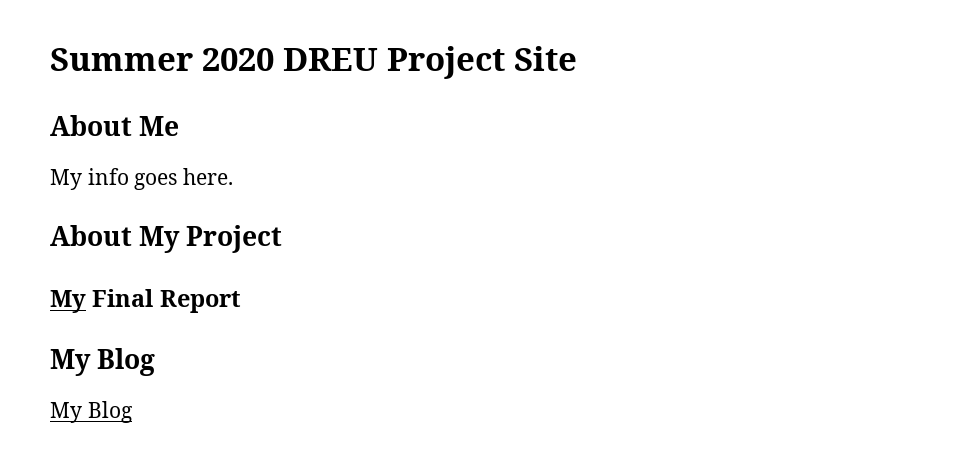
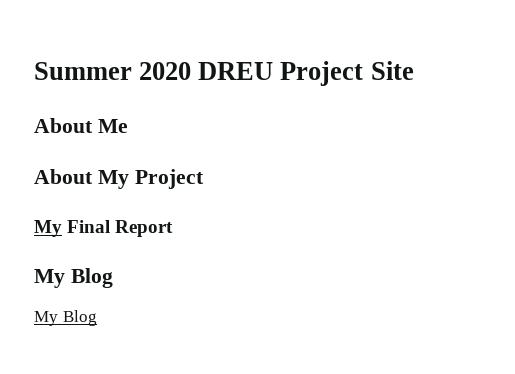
- My info goes here.

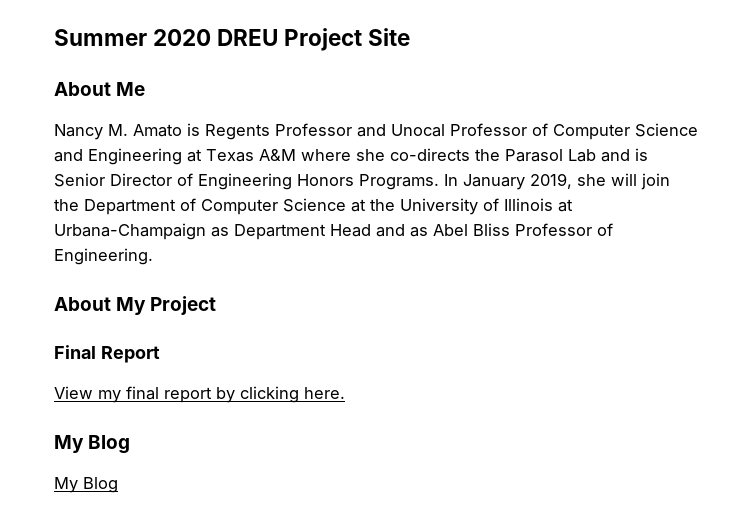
+ Nancy M. Amato is Regents Professor and Unocal Professor of Computer Science and Engineering at Texas A&M where she co-directs the Parasol Lab and is Senior Director of Engineering Honors Programs. In January 2019, she will join the Department of Computer Science at the University of Illinois at Urbana-Champaign as Department Head and as Abel Bliss Professor of Engineering.
- My Final Report
+ Final Report
+ View my final report by clicking here.

